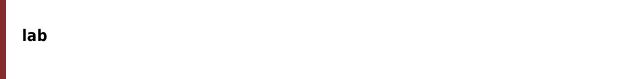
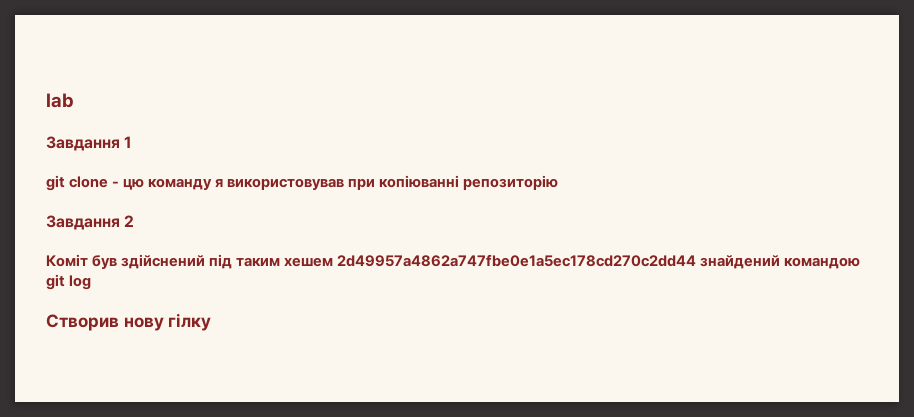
+ Завдання 1
+ git clone - цю команду я використовував при копіюванні репозиторію
+ Завдання 2
+ Коміт був здійснений під таким хешем 2d49957a4862a747fbe0e1a5ec178cd270c2dd44 знайдений командою git log
+ Створив нову гілку

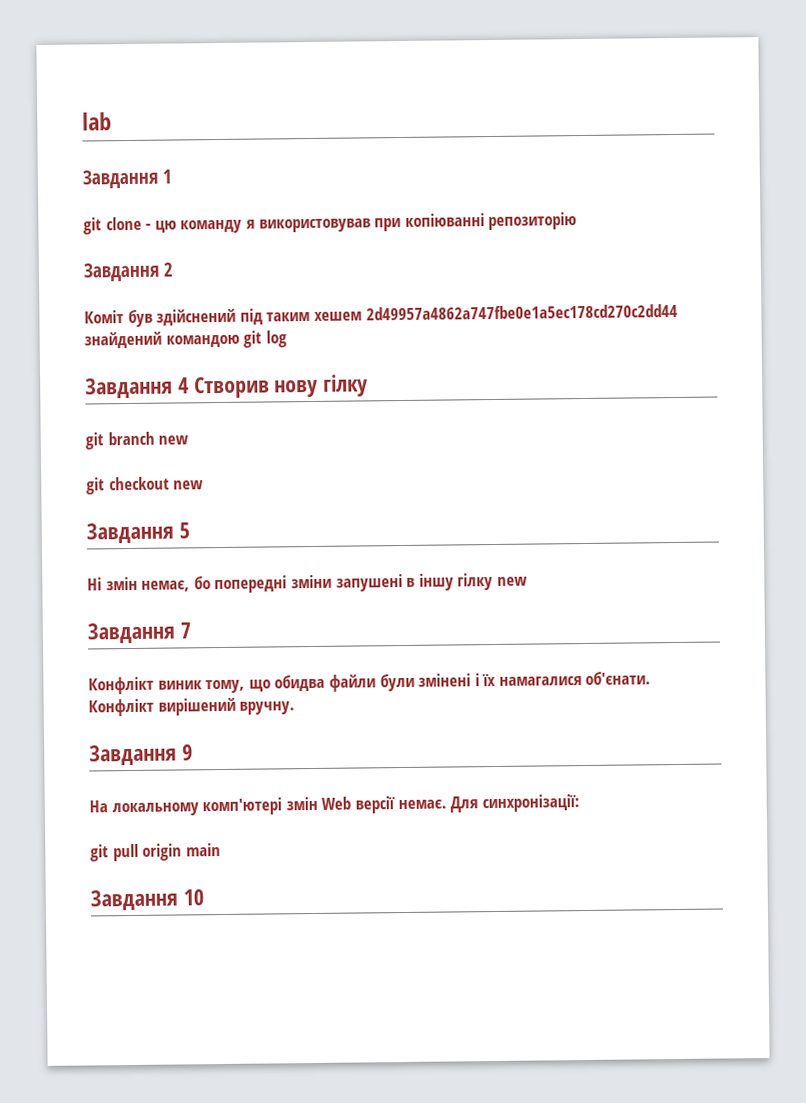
- Створив нову гілку
+ Завдання 4 Створив нову гілку
+ git branch new
+ git checkout new
+ Завдання 5
+ Ні змін немає, бо попередні зміни запушені в іншу гілку new
+ Завдання 7
+ Конфлікт виник тому, що обидва файли були змінені і їх намагалися об'єнати. Конфлікт вирішений вручну.
+ Завдання 9
+ На локальному комп'ютері змін Web версії немає. Для синхронізації:
+ git pull origin main
+ Завдання 10

